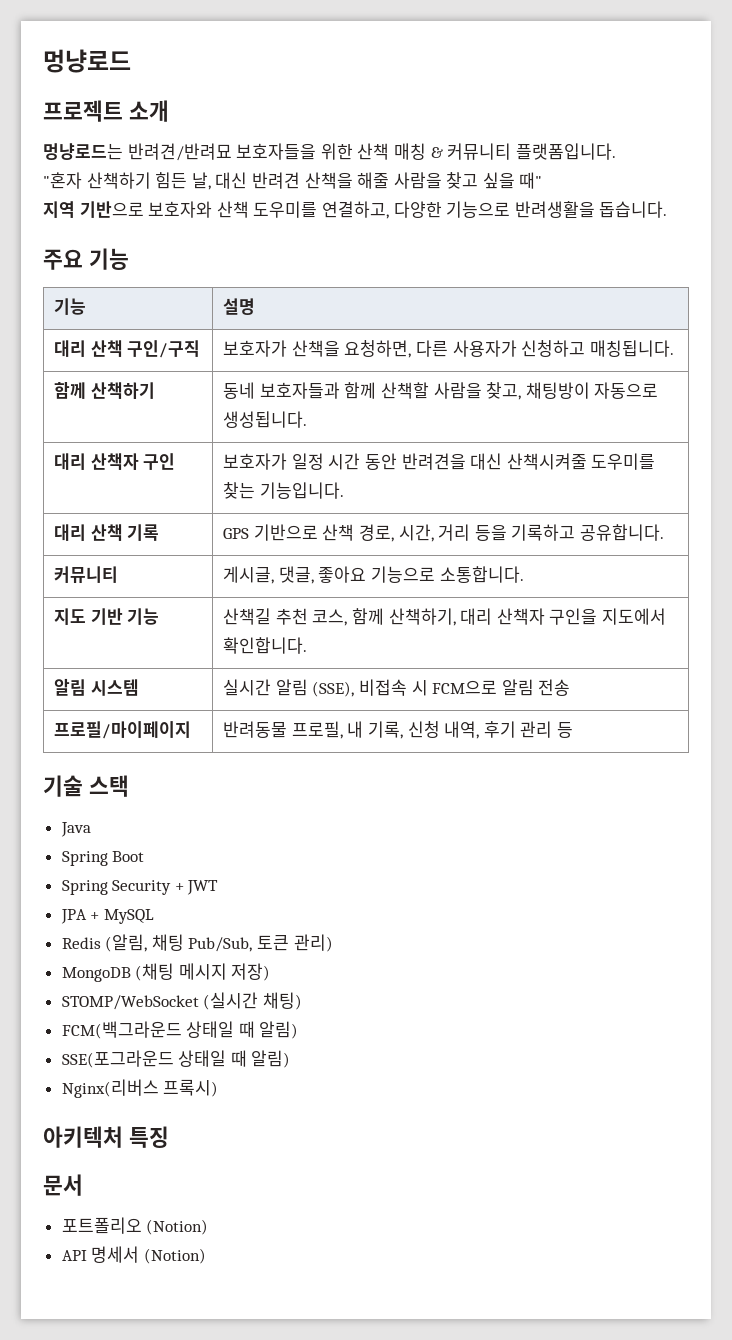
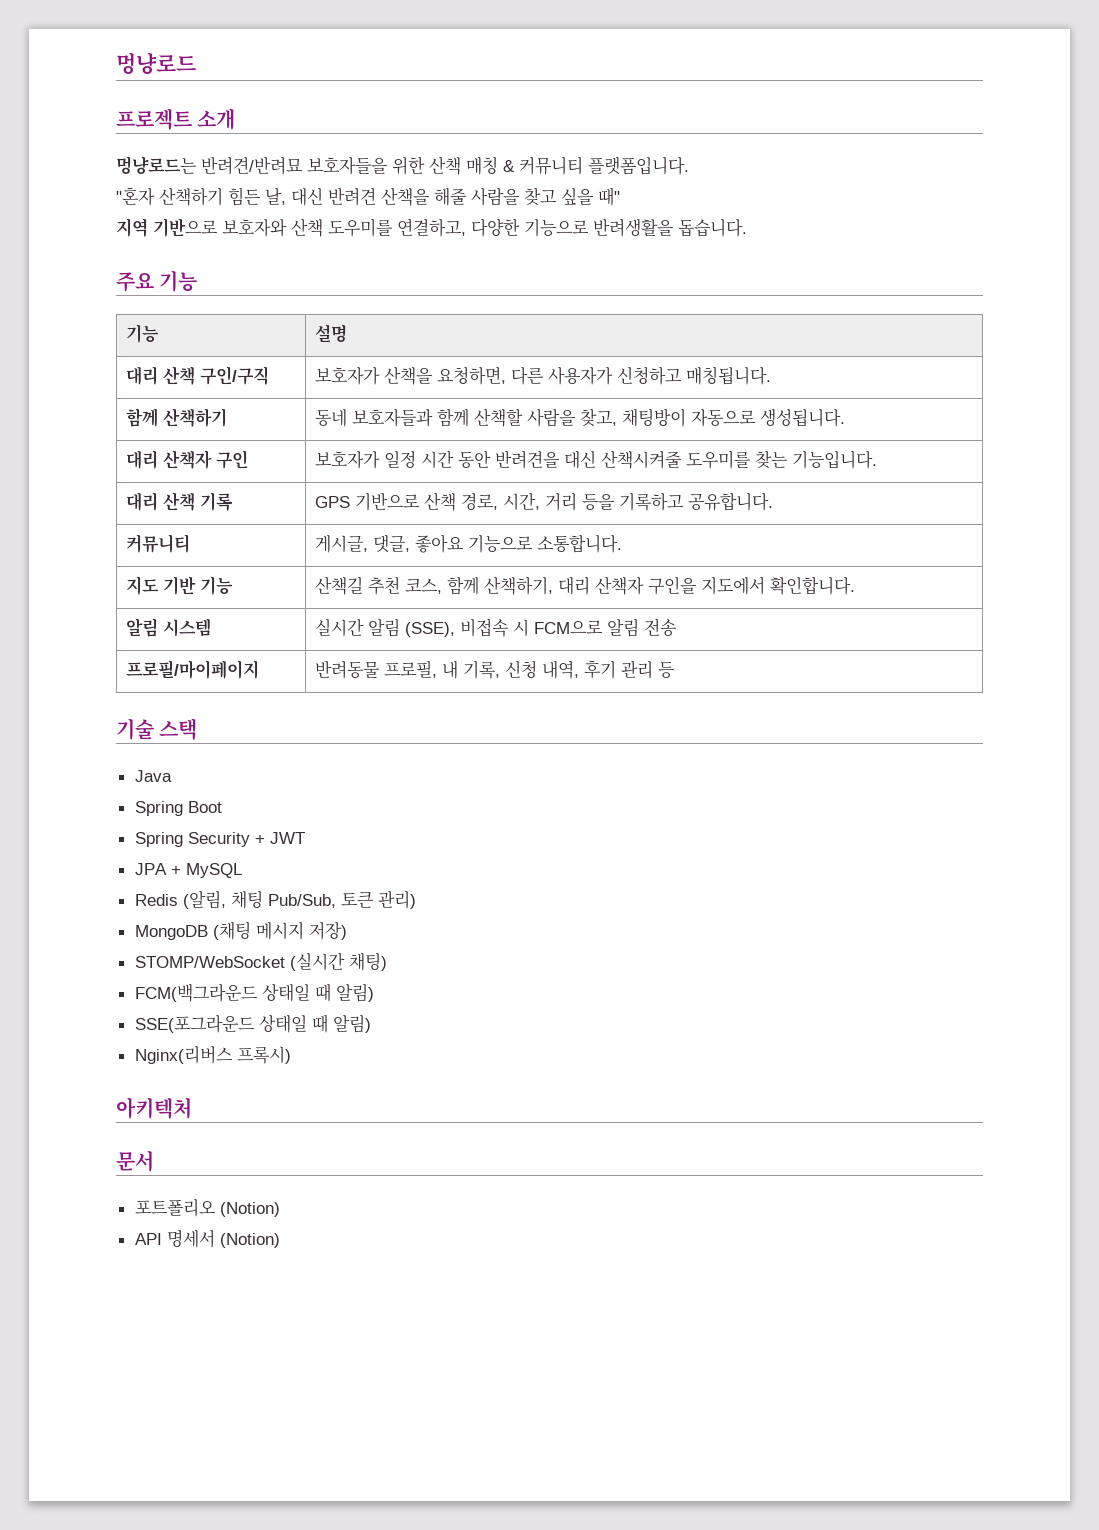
- 아키텍처 특징
+ 아키텍처

